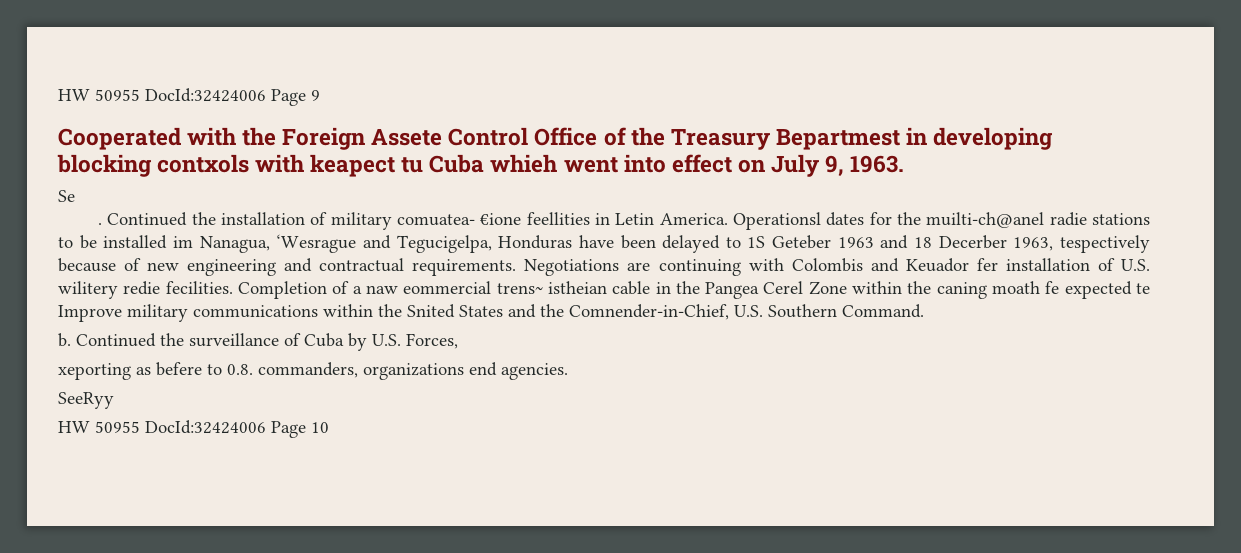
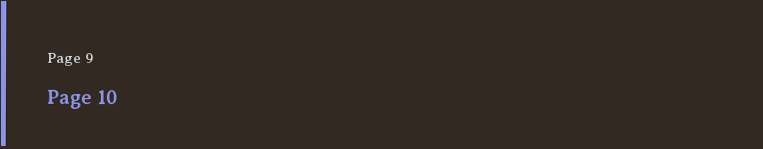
- HW 50955 DocId:32424006 Page 9
+ Page 9
- Cooperated with the Foreign Assete Control Office of the Treasury Bepartmest in developing blocking contxols with keapect tu Cuba whieh went into effect on July 9, 1963.
- Se
- . Continued the installation of military comuatea- €ione feellities in Letin America. Operationsl dates for the muilti-ch@anel radie stations to be installed im Nanagua, ‘Wesrague and Tegucigelpa, Honduras have been delayed to 1S Geteber 1963 and 18 Decerber 1963, tespectively because of new engineering and contractual requirements. Negotiations are continuing with Colombis and Keuador fer installation of U.S. wilitery redie fecilities. Completion of a naw eommercial trens~ istheian cable in the Pangea Cerel Zone within the caning moath fe expected te Improve military communications within the Snited States and the Comnender-in-Chief, U.S. Southern Command.
- b. Continued the surveillance of Cuba by U.S. Forces,
- xeporting as befere to 0.8. commanders, organizations end agencies.
- SeeRyy
- HW 50955 DocId:32424006 Page 10
+ Page 10

